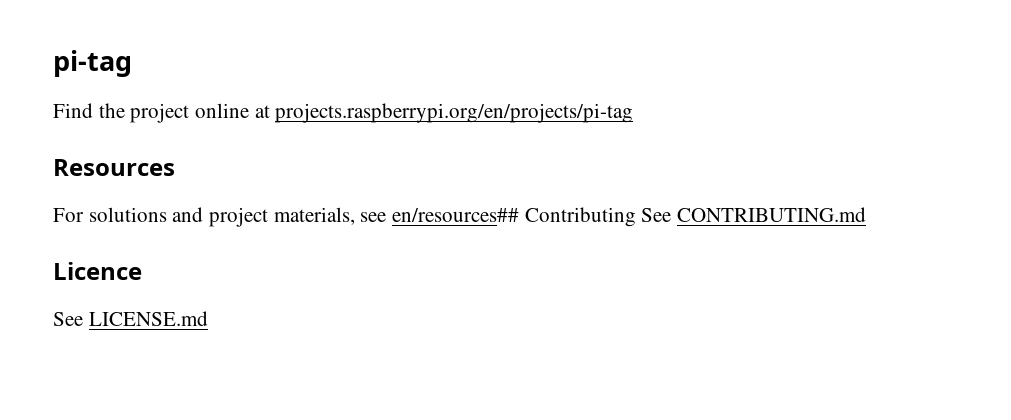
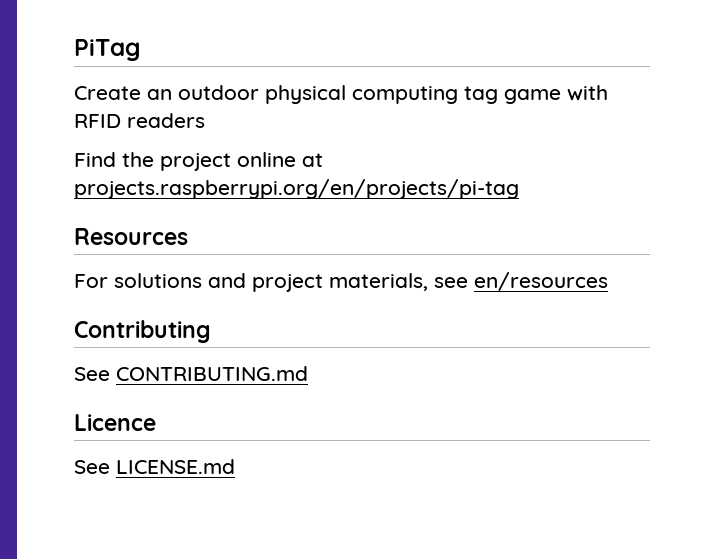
- pi-tag
+ PiTag
+ Create an outdoor physical computing tag game with RFID readers
- For solutions and project materials, see en/resources## Contributing See CONTRIBUTING.md
+ For solutions and project materials, see en/resources
+ Contributing
+ See CONTRIBUTING.md

